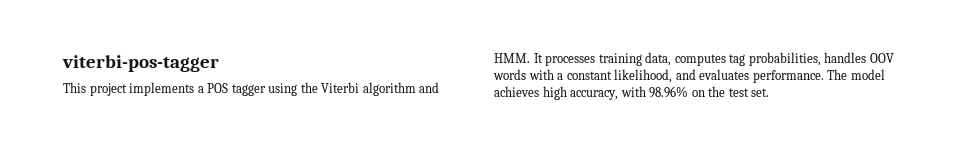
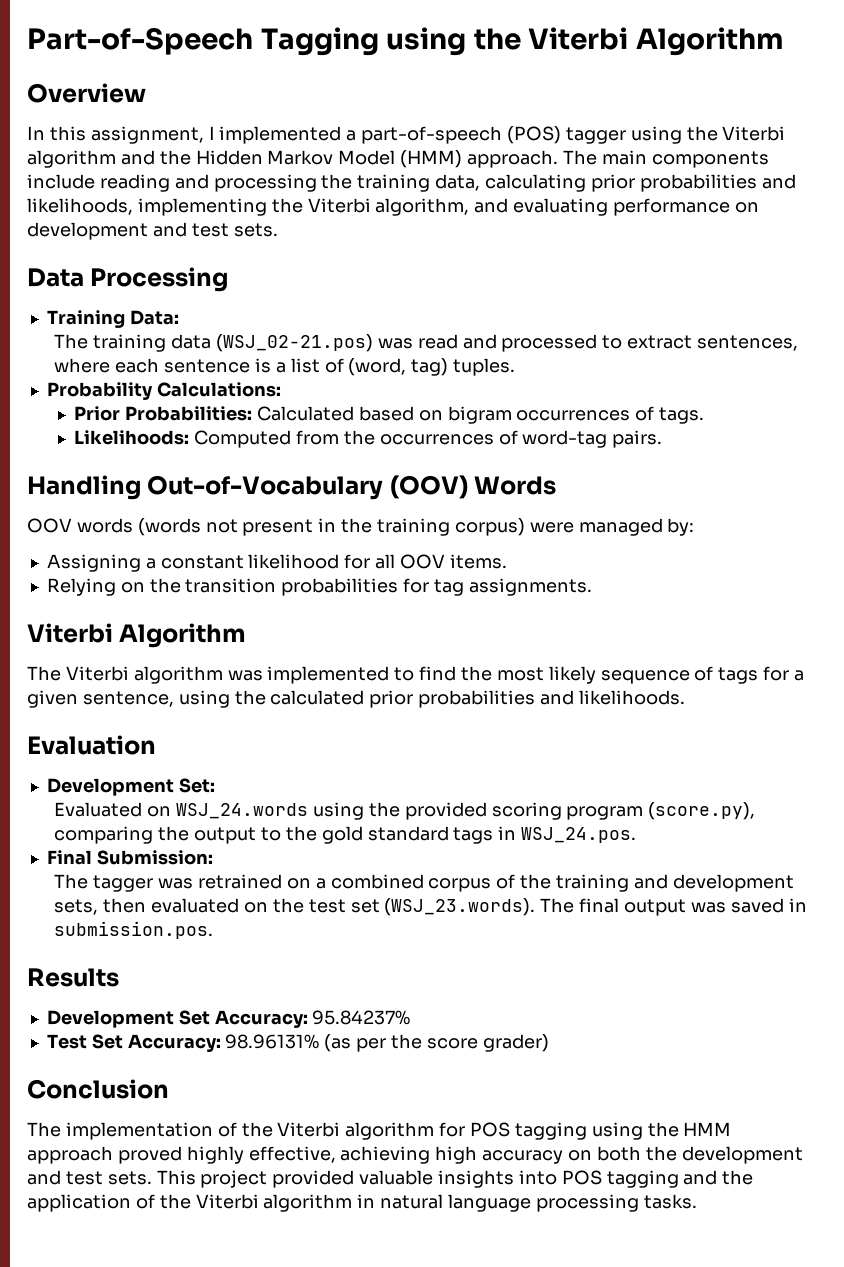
- viterbi-pos-tagger
- This project implements a POS tagger using the Viterbi algorithm and HMM. It processes training data, computes tag probabilities, handles OOV words with a constant likelihood, and evaluates performance. The model achieves high accuracy, with 98.96% on the test set.
+ Part-of-Speech Tagging using the Viterbi Algorithm
+ Overview
+ In this assignment, I implemented a part-of-speech (POS) tagger using the Viterbi algorithm and the Hidden Markov Model (HMM) approach. The main components include reading and processing the training data, calculating prior probabilities and likelihoods, implementing the Viterbi algorithm, and evaluating performance on development and test sets.
+ Data Processing
+ Training Data:
+ The training data (WSJ_02-21.pos) was read and processed to extract sentences, where each sentence is a list of (word, tag) tuples.
+ Probability Calculations:
+ Prior Probabilities: Calculated based on bigram occurrences of tags.
+ Likelihoods: Computed from the occurrences of word-tag pairs.
+ Handling Out-of-Vocabulary (OOV) Words
+ OOV words (words not present in the training corpus) were managed by:
+ Assigning a constant likelihood for all OOV items.
+ Relying on the transition probabilities for tag assignments.
+ Viterbi Algorithm
+ The Viterbi algorithm was implemented to find the most likely sequence of tags for a given sentence, using the calculated prior probabilities and likelihoods.
+ Evaluation
+ Development Set:
+ Evaluated on WSJ_24.words using the provided scoring program (score.py), comparing the output to the gold standard tags in WSJ_24.pos.
+ Final Submission:
+ The tagger was retrained on a combined corpus of the training and development sets, then evaluated on the test set (WSJ_23.words). The final output was saved in submission.pos.
+ Results
+ Development Set Accuracy: 95.84237%
+ Test Set Accuracy: 98.96131% (as per the score grader)
+ Conclusion
+ The implementation of the Viterbi algorithm for POS tagging using the HMM approach proved highly effective, achieving high accuracy on both the development and test sets. This project provided valuable insights into POS tagging and the application of the Viterbi algorithm in natural language processing tasks.

